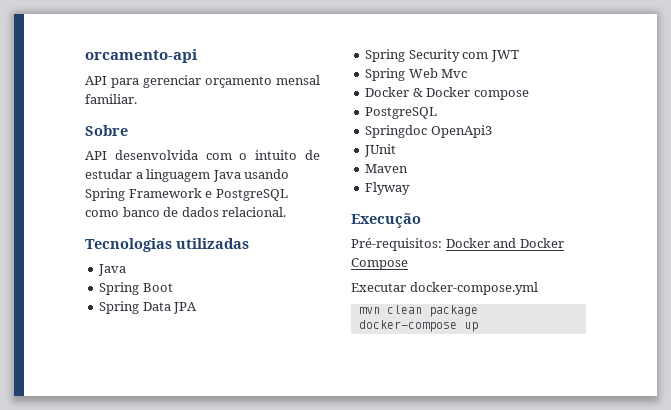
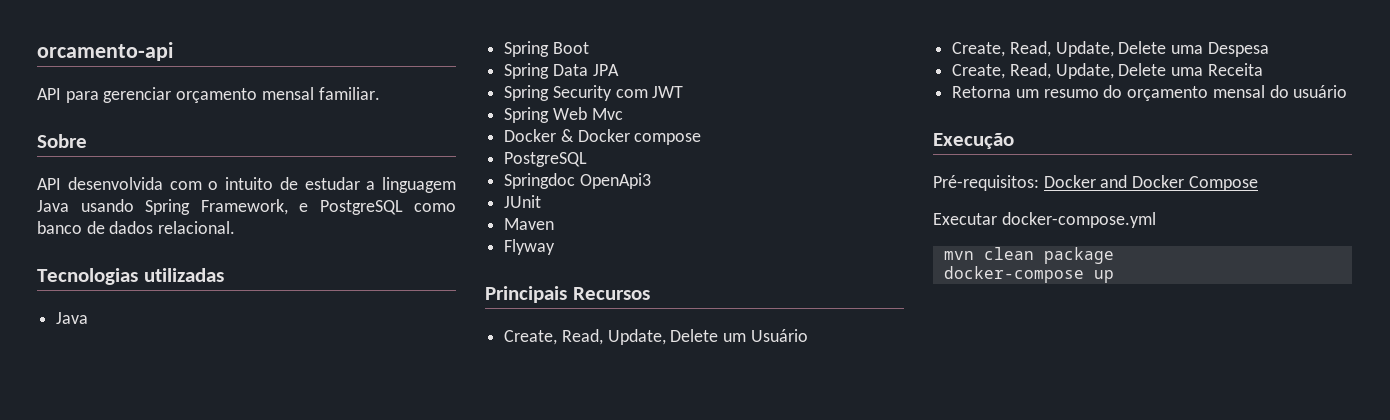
- API desenvolvida com o intuito de estudar a linguagem Java usando Spring Framework e PostgreSQL como banco de dados relacional.
+ API desenvolvida com o intuito de estudar a linguagem Java usando Spring Framework, e PostgreSQL como banco de dados relacional.
+ Principais Recursos
+ Create, Read, Update, Delete um Usuário
+ Create, Read, Update, Delete uma Despesa
+ Create, Read, Update, Delete uma Receita
+ Retorna um resumo do orçamento mensal do usuário

